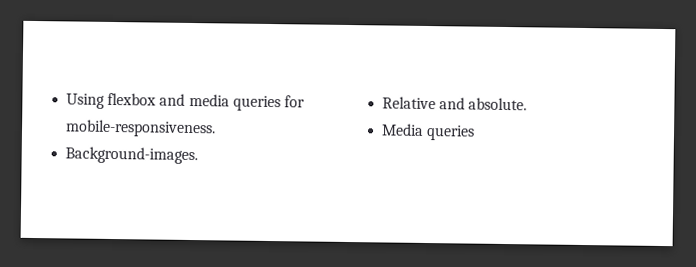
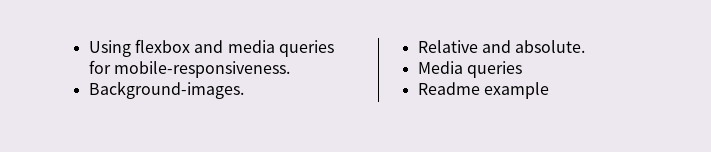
+ Readme example

